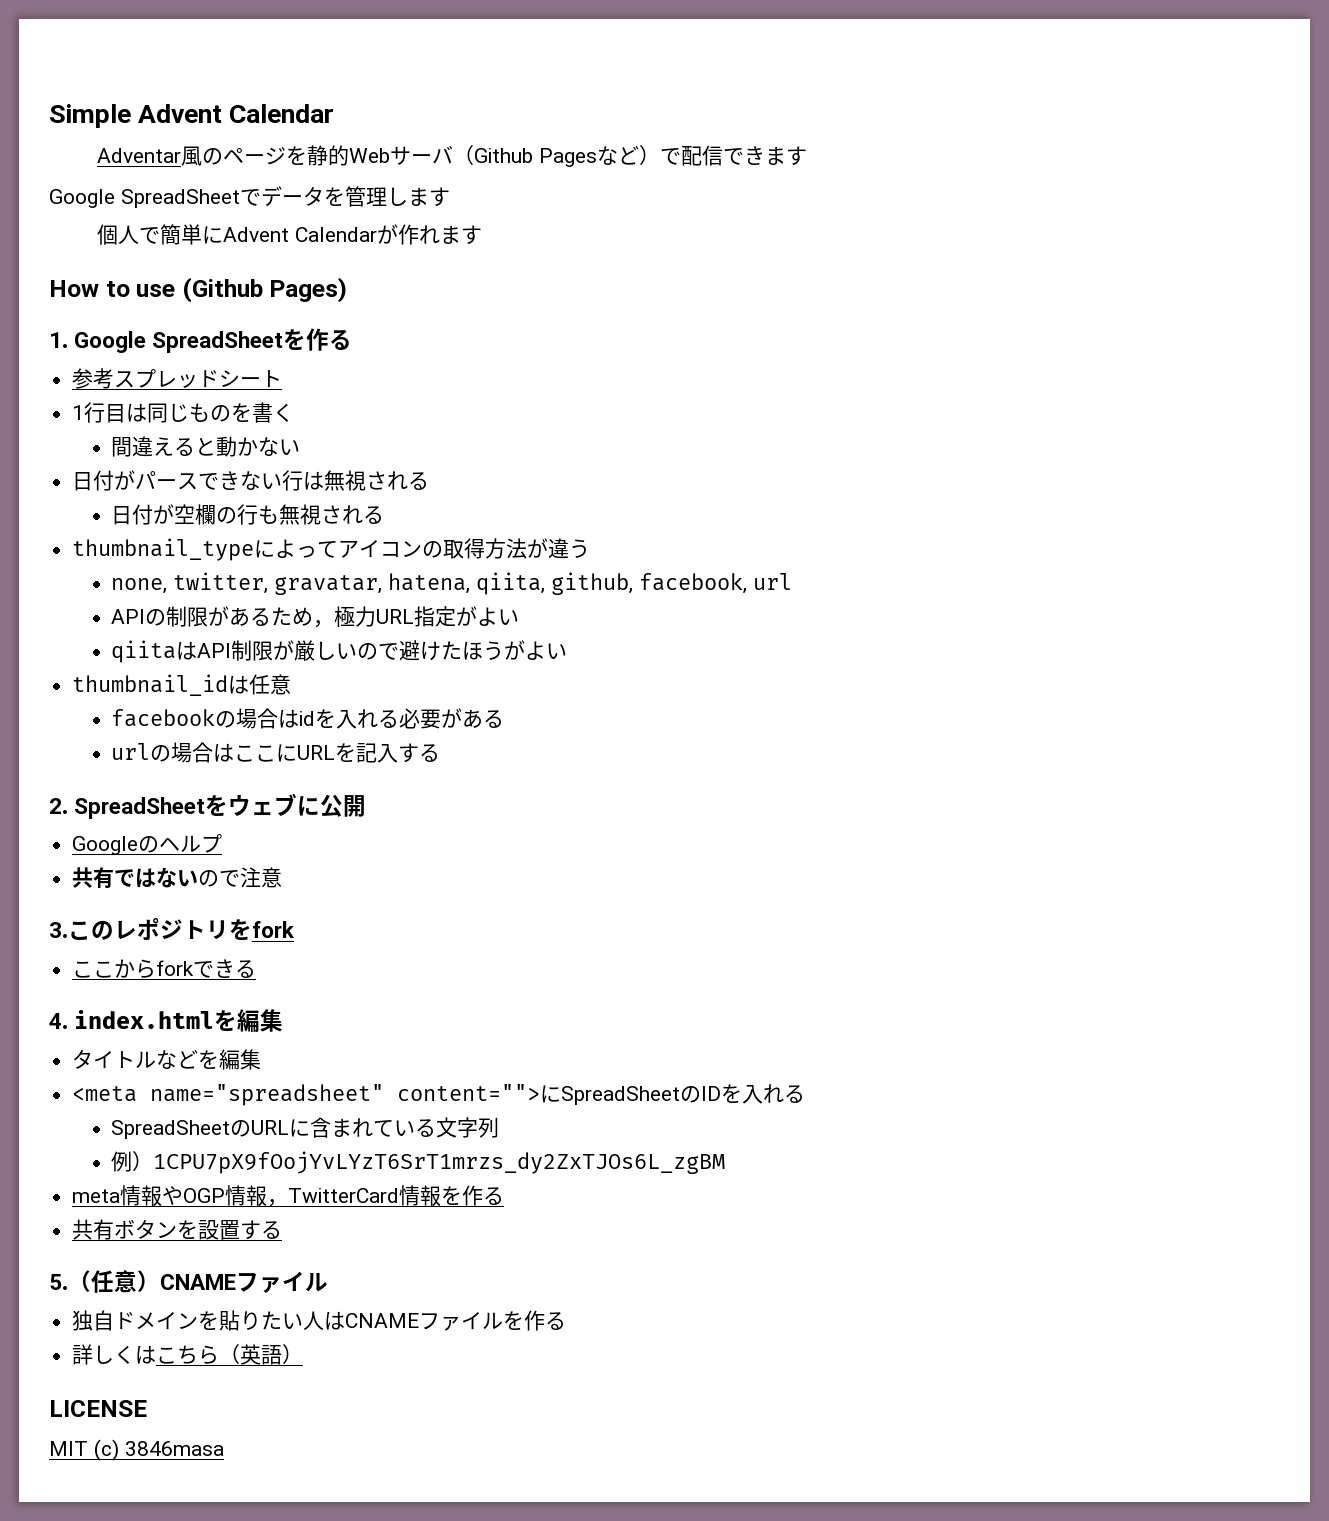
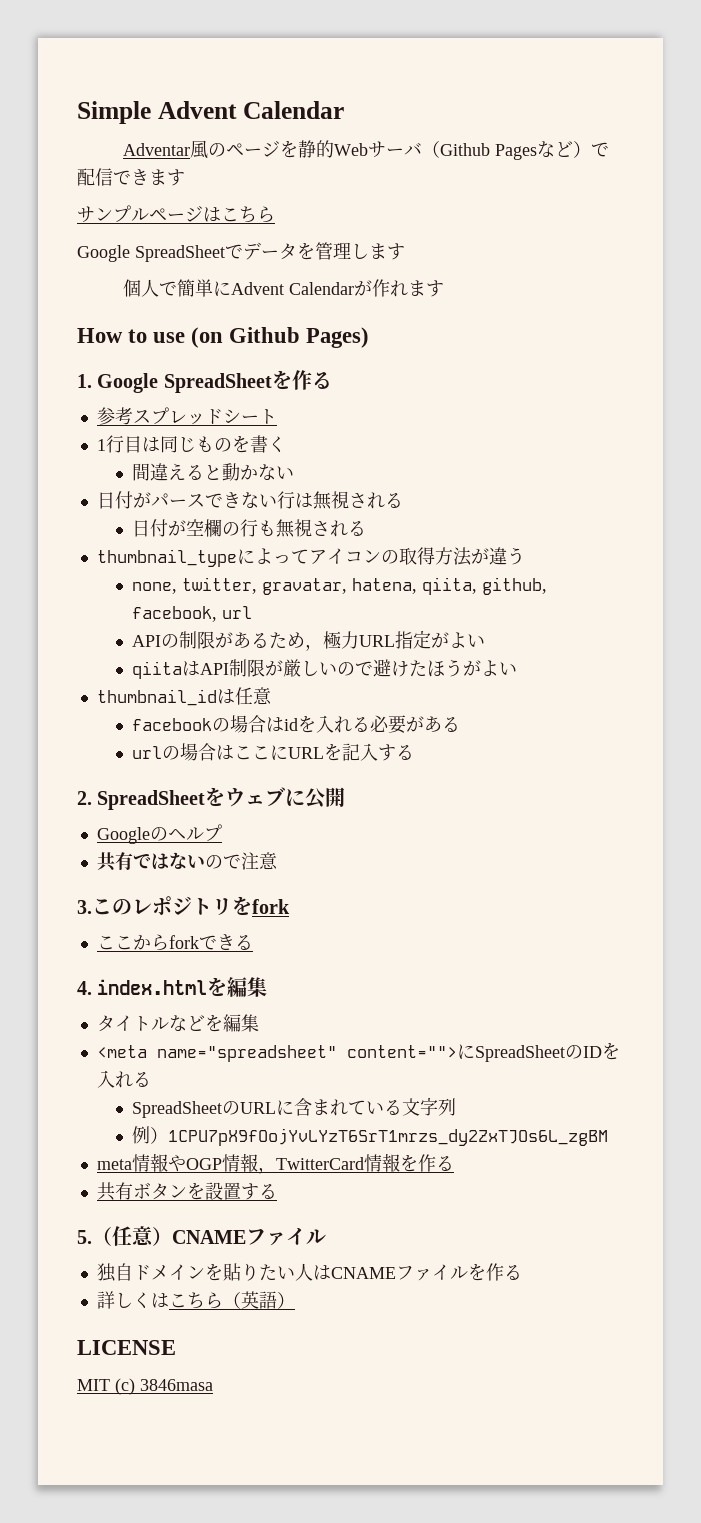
+ サンプルページはこちら
- How to use (Github Pages)
+ How to use (on Github Pages)

